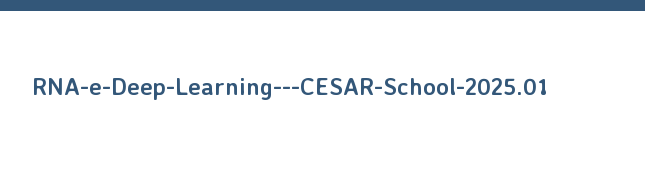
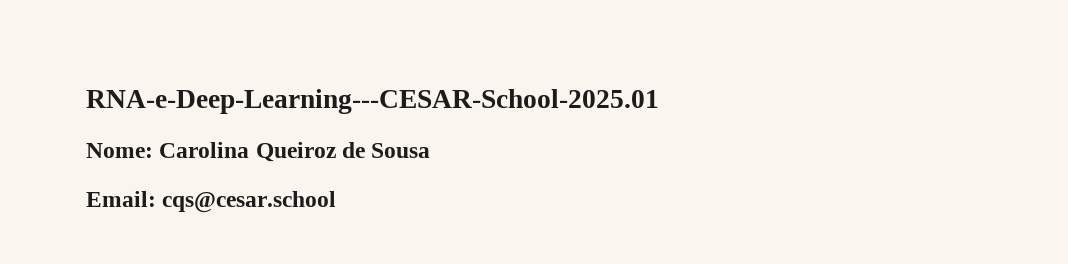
+ Nome: Carolina Queiroz de Sousa
+ Email: cqs@cesar.school

